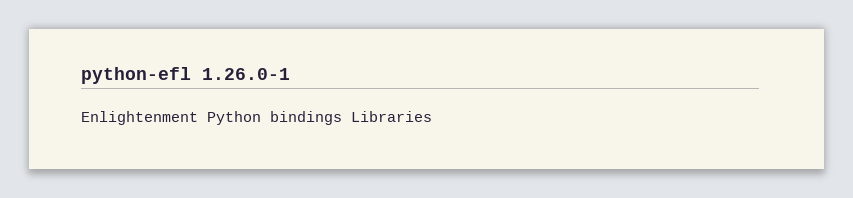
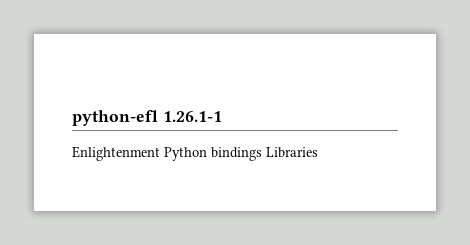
- python-efl 1.26.0-1
+ python-efl 1.26.1-1

